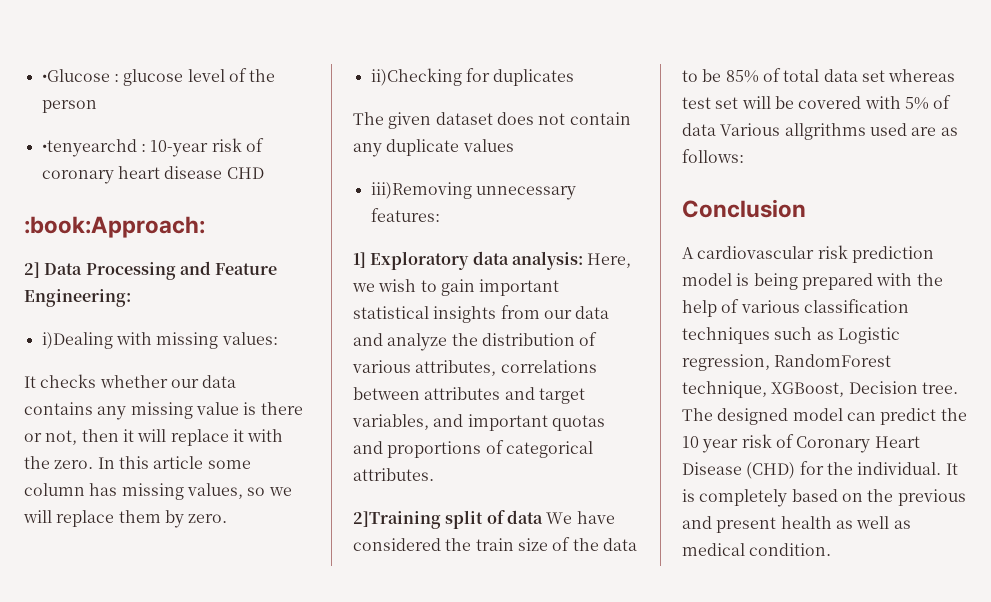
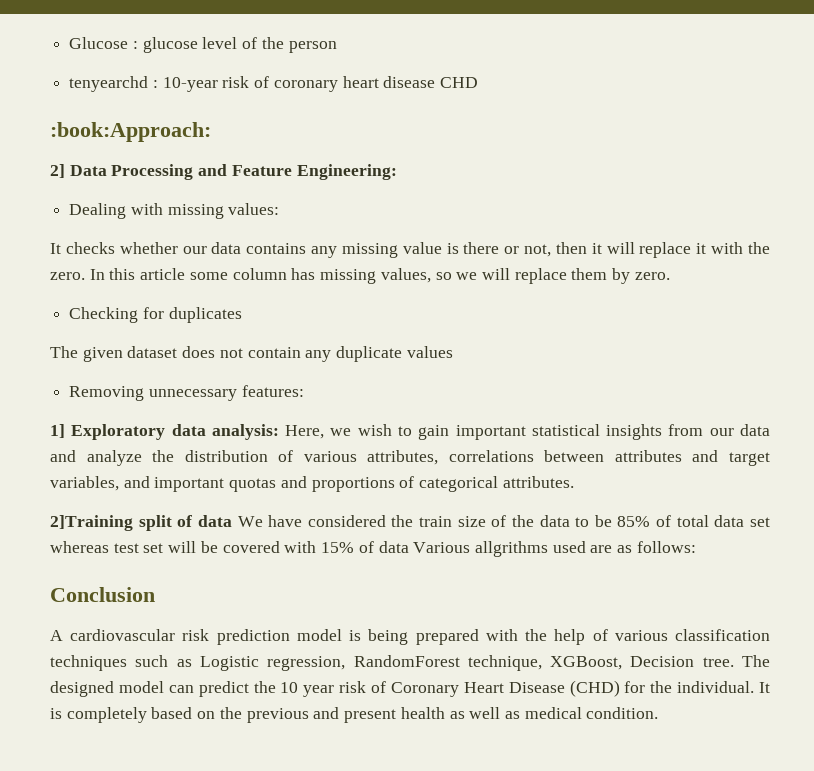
- •Glucose : glucose level of the person
+ Glucose : glucose level of the person
- •tenyearchd : 10-year risk of coronary heart disease CHD
+ tenyearchd : 10-year risk of coronary heart disease CHD
- i)Dealing with missing values:
+ Dealing with missing values:
- ii)Checking for duplicates
+ Checking for duplicates
- iii)Removing unnecessary features:
+ Removing unnecessary features:
- 2]Training split of data We have considered the train size of the data to be 85% of total data set whereas test set will be covered with 5% of data Various allgrithms used are as follows:
+ 2]Training split of data We have considered the train size of the data to be 85% of total data set whereas test set will be covered with 15% of data Various allgrithms used are as follows:

